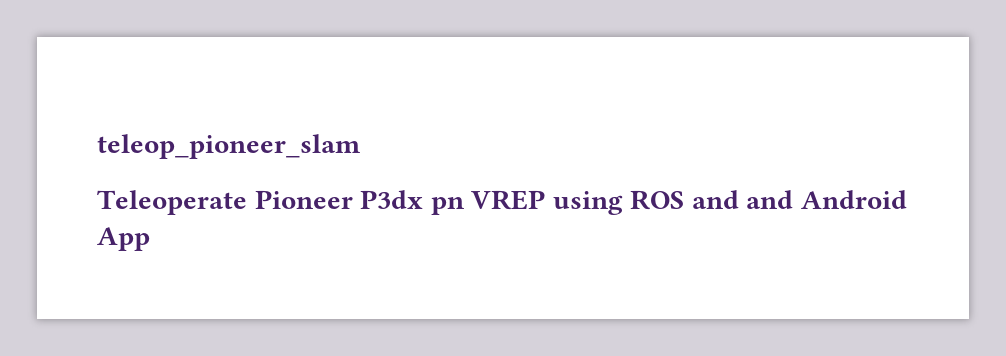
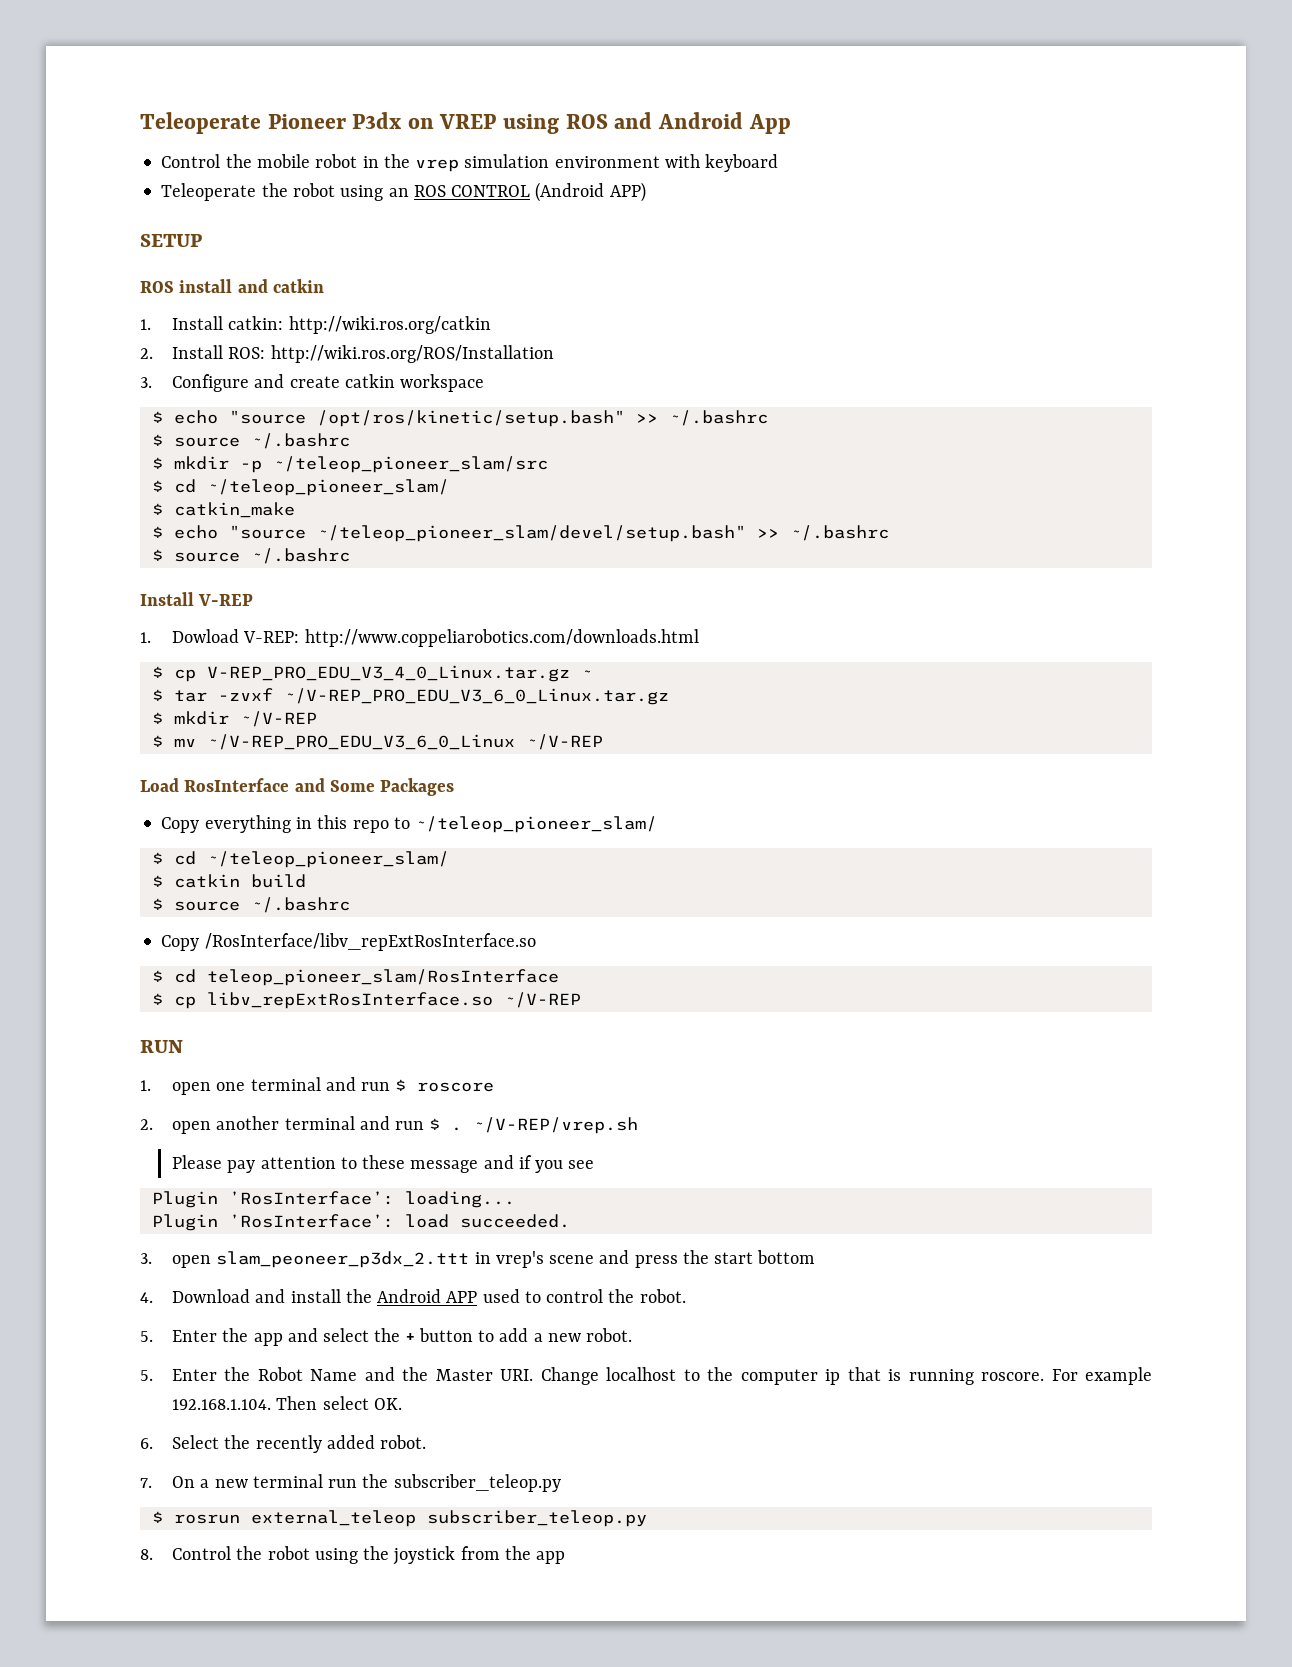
- teleop_pioneer_slam
- Teleoperate Pioneer P3dx pn VREP using ROS and and Android App
+ Teleoperate Pioneer P3dx on VREP using ROS and Android App
+ Control the mobile robot in the vrep simulation environment with keyboard
+ Teleoperate the robot using an ROS CONTROL (Android APP)
+ SETUP
+ ROS install and catkin
+ 1. Install catkin: http://wiki.ros.org/catkin
+ 2. Install ROS: http://wiki.ros.org/ROS/Installation
+ 3. Configure and create catkin workspace
+ $ echo "source /opt/ros/kinetic/setup.bash" >> ~/.bashrc
+ $ source ~/.bashrc
+ $ mkdir -p ~/teleop_pioneer_slam/src
+ $ cd ~/teleop_pioneer_slam/
+ $ catkin_make
+ $ echo "source ~/teleop_pioneer_slam/devel/setup.bash" >> ~/.bashrc
+ $ source ~/.bashrc
+ Install V-REP
+ 1. Dowload V-REP: http://www.coppeliarobotics.com/downloads.html
+ $ cp V-REP_PRO_EDU_V3_4_0_Linux.tar.gz ~
+ $ tar -zvxf ~/V-REP_PRO_EDU_V3_6_0_Linux.tar.gz
+ $ mkdir ~/V-REP
+ $ mv ~/V-REP_PRO_EDU_V3_6_0_Linux ~/V-REP
+ Load RosInterface and Some Packages
+ Copy everything in this repo to ~/teleop_pioneer_slam/
+ $ cd ~/teleop_pioneer_slam/
+ $ catkin build
+ $ source ~/.bashrc
+ Copy /RosInterface/libv_repExtRosInterface.so
+ $ cd teleop_pioneer_slam/RosInterface
+ $ cp libv_repExtRosInterface.so ~/V-REP
+ RUN
+ 1. open one terminal and run $ roscore
+ 2. open another terminal and run $ . ~/V-REP/vrep.sh
+ Please pay attention to these message and if you see
+ Plugin ’RosInterface’: loading...
+ Plugin ’RosInterface’: load succeeded.
+ 3. open slam_peoneer_p3dx_2.ttt in vrep's scene and press the start bottom
+ 4. Download and install the Android APP used to control the robot.
+ 5. Enter the app and select the + button to add a new robot.
+ 5. Enter the Robot Name and the Master URI. Change localhost to the computer ip that is running roscore. For example 192.168.1.104. Then select OK.
+ 6. Select the recently added robot.
+ 7. On a new terminal run the subscriber_teleop.py
+ $ rosrun external_teleop subscriber_teleop.py
+ 8. Control the robot using the joystick from the app

